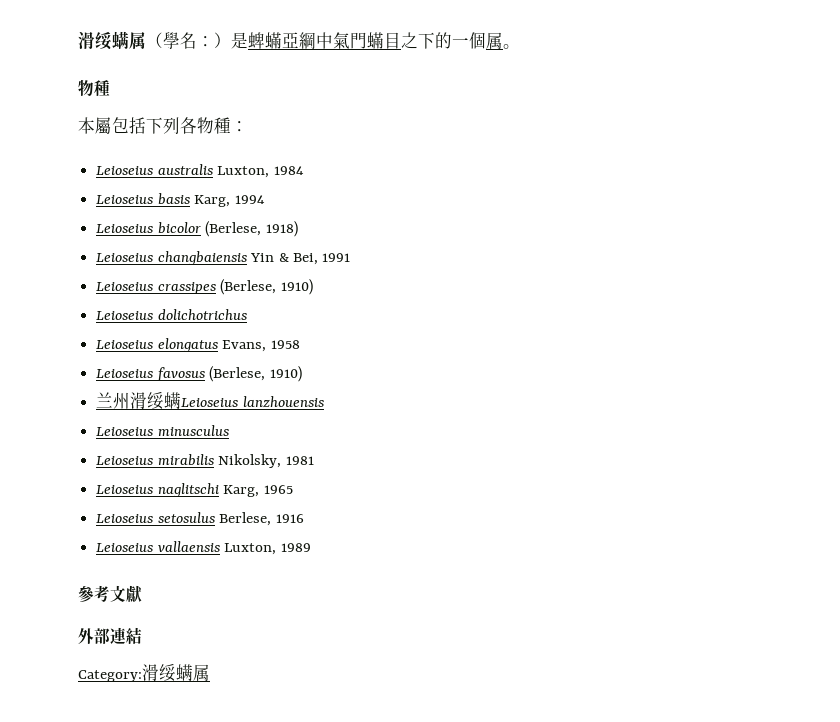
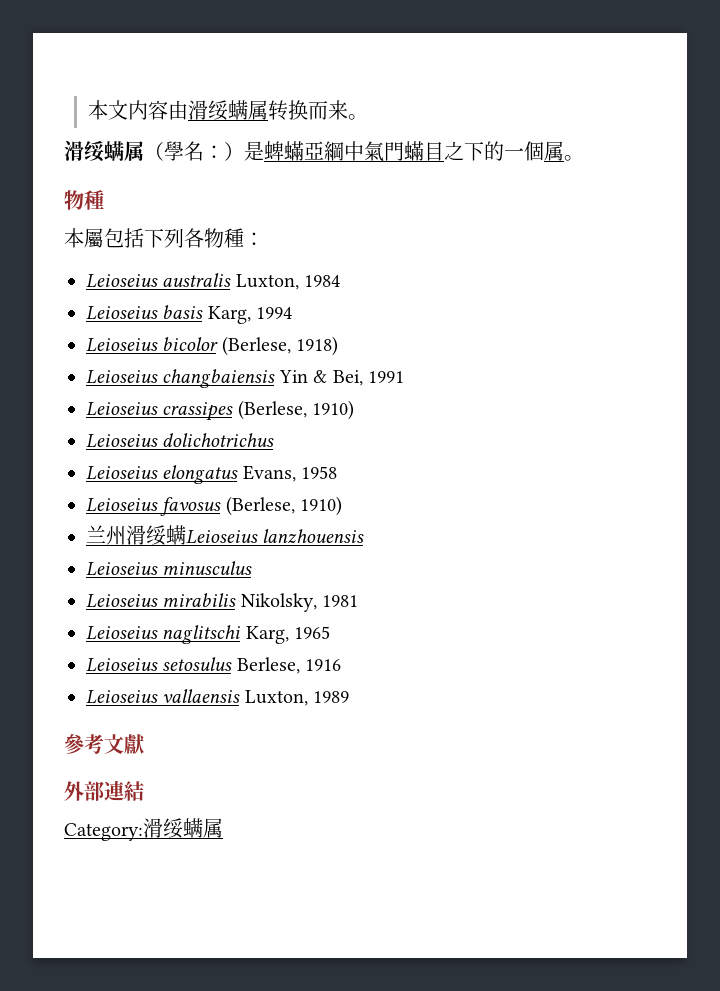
+ 本文内容由滑绥螨属转换而来。

